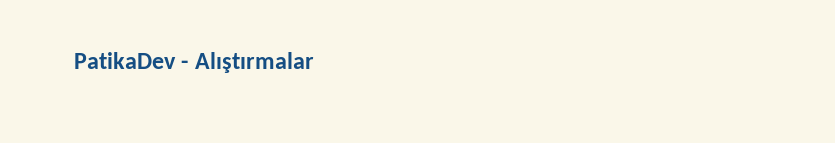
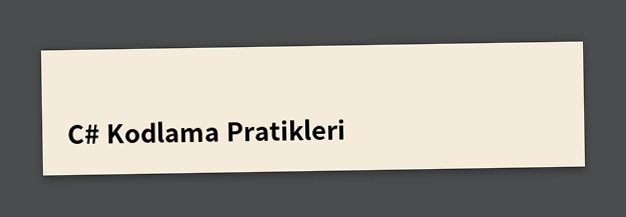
- PatikaDev - Alıştırmalar
+ C# Kodlama Pratikleri

